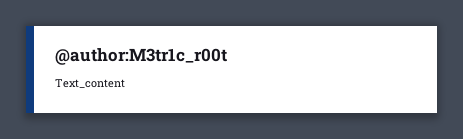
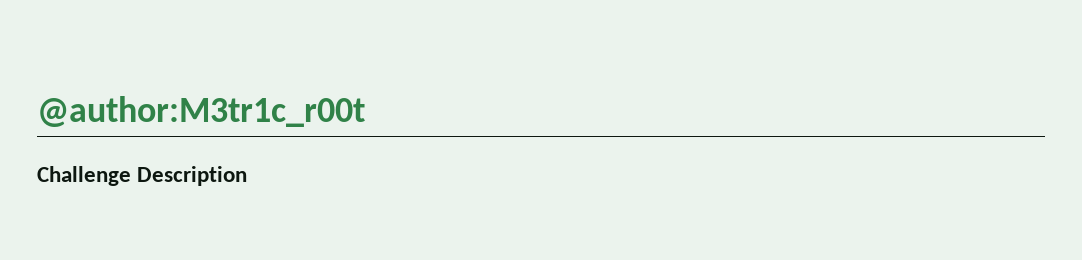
- Text_content
+ Challenge Description

